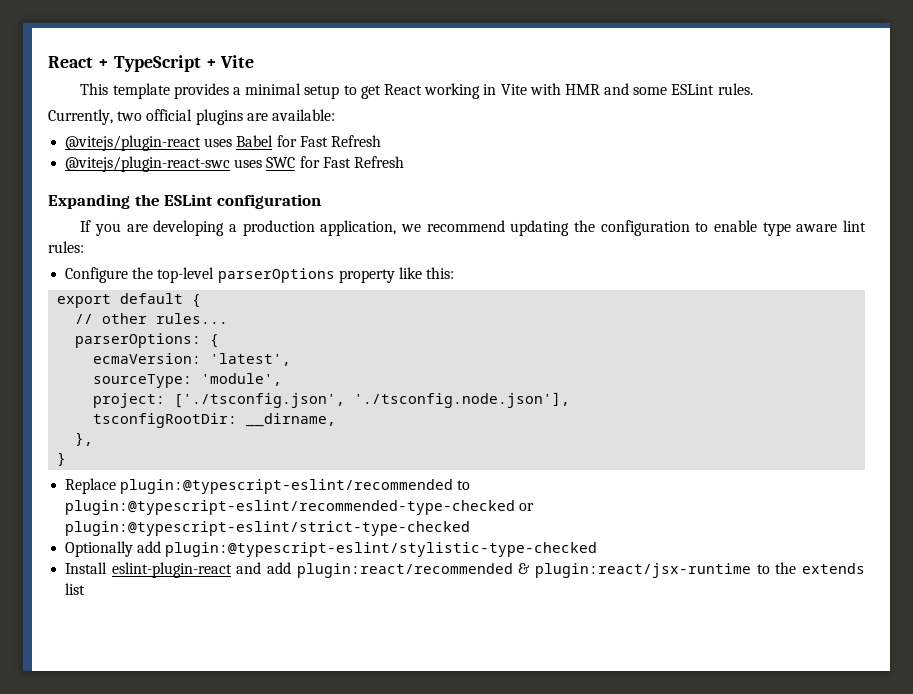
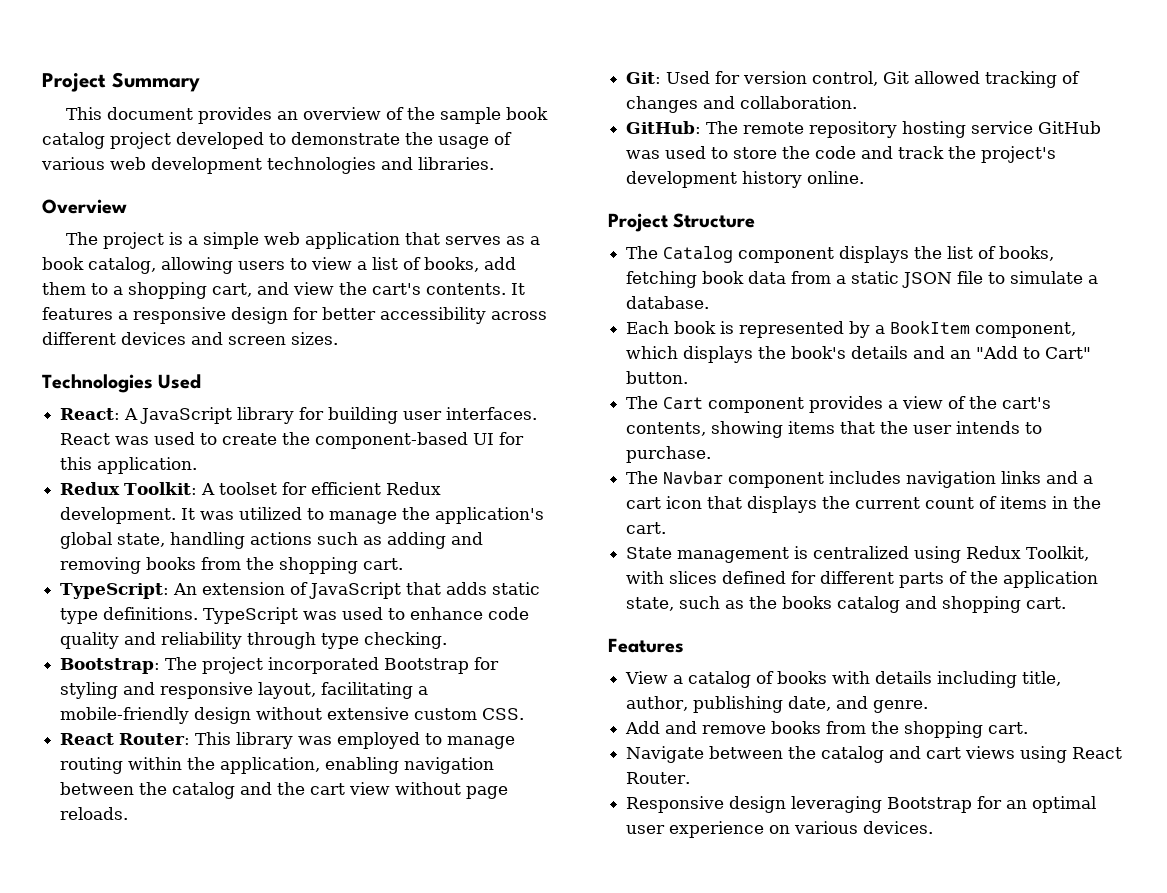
- React + TypeScript + Vite
- This template provides a minimal setup to get React working in Vite with HMR and some ESLint rules.
- Currently, two official plugins are available:
- @vitejs/plugin-react uses Babel for Fast Refresh
- @vitejs/plugin-react-swc uses SWC for Fast Refresh
- Expanding the ESLint configuration
- If you are developing a production application, we recommend updating the configuration to enable type aware lint rules:
- Configure the top-level parserOptions property like this:
- export default {
- // other rules...
- parserOptions: {
- ecmaVersion: 'latest',
- sourceType: 'module',
- project: ['./tsconfig.json', './tsconfig.node.json'],
- tsconfigRootDir: __dirname,
- },
- }
- Replace plugin:@typescript-eslint/recommended to plugin:@typescript-eslint/recommended-type-checked or plugin:@typescript-eslint/strict-type-checked
- Optionally add plugin:@typescript-eslint/stylistic-type-checked
- Install eslint-plugin-react and add plugin:react/recommended & plugin:react/jsx-runtime to the extends list
+ Project Summary
+ This document provides an overview of the sample book catalog project developed to demonstrate the usage of various web development technologies and libraries.
+ Overview
+ The project is a simple web application that serves as a book catalog, allowing users to view a list of books, add them to a shopping cart, and view the cart's contents. It features a responsive design for better accessibility across different devices and screen sizes.
+ Technologies Used
+ React: A JavaScript library for building user interfaces. React was used to create the component-based UI for this application.
+ Redux Toolkit: A toolset for efficient Redux development. It was utilized to manage the application's global state, handling actions such as adding and removing books from the shopping cart.
+ TypeScript: An extension of JavaScript that adds static type definitions. TypeScript was used to enhance code quality and reliability through type checking.
+ Bootstrap: The project incorporated Bootstrap for styling and responsive layout, facilitating a mobile-friendly design without extensive custom CSS.
+ React Router: This library was employed to manage routing within the application, enabling navigation between the catalog and the cart view without page reloads.
+ Git: Used for version control, Git allowed tracking of changes and collaboration.
+ GitHub: The remote repository hosting service GitHub was used to store the code and track the project's development history online.
+ Project Structure
+ The Catalog component displays the list of books, fetching book data from a static JSON file to simulate a database.
+ Each book is represented by a BookItem component, which displays the book's details and an "Add to Cart" button.
+ The Cart component provides a view of the cart's contents, showing items that the user intends to purchase.
+ The Navbar component includes navigation links and a cart icon that displays the current count of items in the cart.
+ State management is centralized using Redux Toolkit, with slices defined for different parts of the application state, such as the books catalog and shopping cart.
+ Features
+ View a catalog of books with details including title, author, publishing date, and genre.
+ Add and remove books from the shopping cart.
+ Navigate between the catalog and cart views using React Router.
+ Responsive design leveraging Bootstrap for an optimal user experience on various devices.

